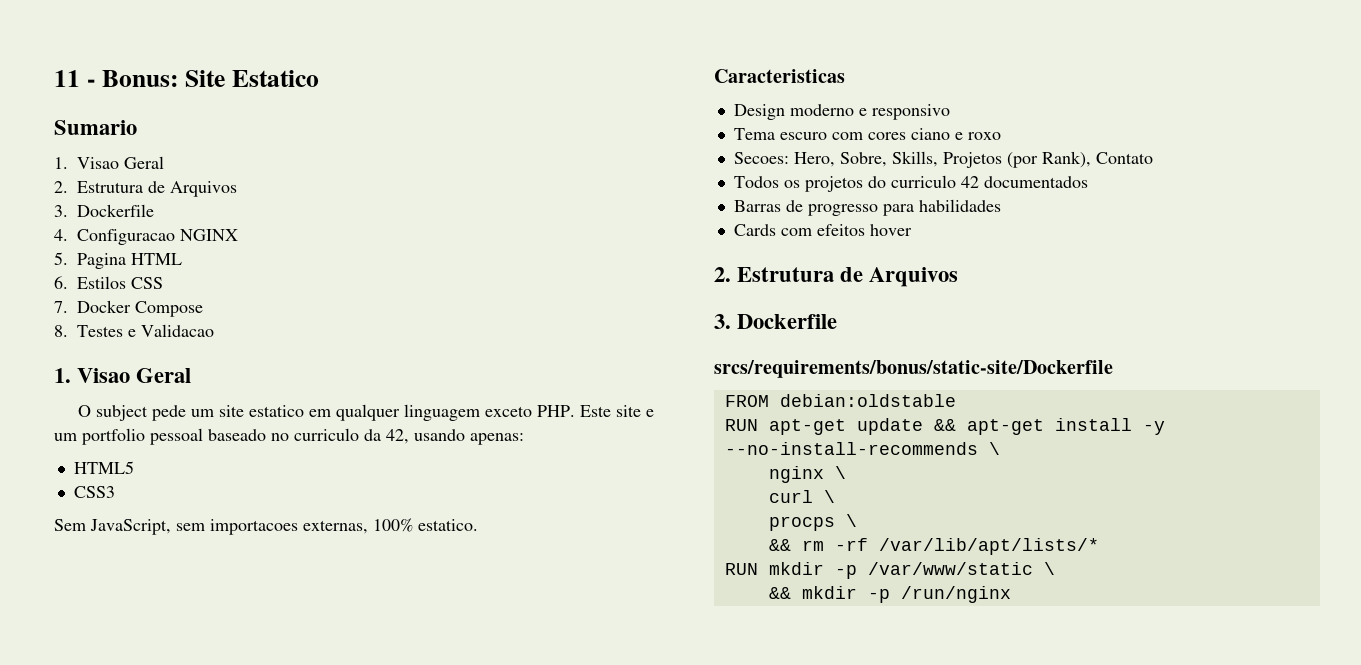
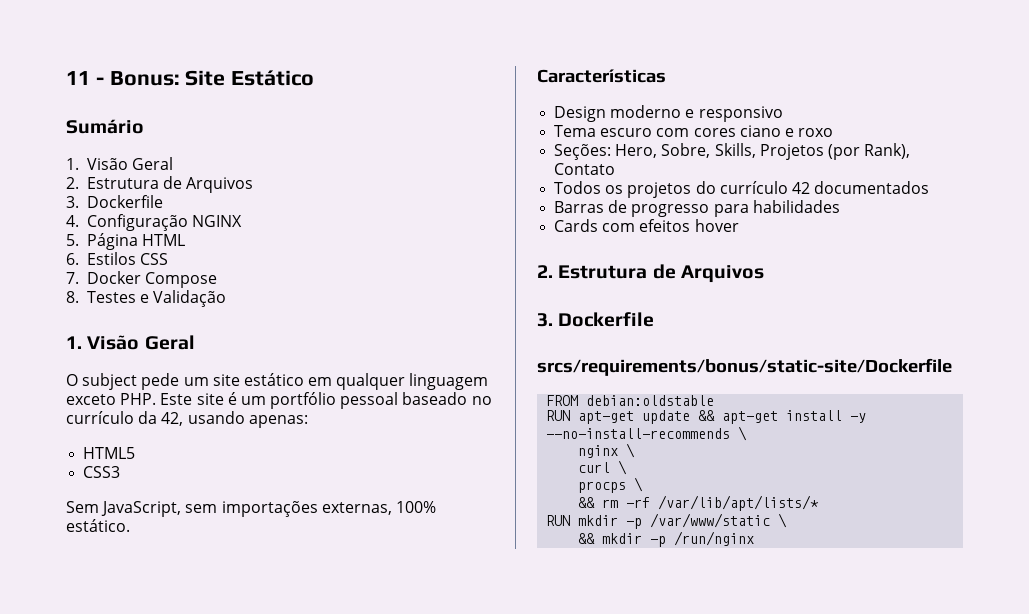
- 11 - Bonus: Site Estatico
- Sumario
- 1. Visao Geral
+ 11 - Bonus: Site Estático
+ Sumário
+ 1. Visão Geral
- 4. Configuracao NGINX
+ 4. Configuração NGINX
- 5. Pagina HTML
+ 5. Página HTML
- 8. Testes e Validacao
- 1. Visao Geral
+ 8. Testes e Validação
+ 1. Visão Geral
- O subject pede um site estatico em qualquer linguagem exceto PHP. Este site e um portfolio pessoal baseado no curriculo da 42, usando apenas:
+ O subject pede um site estático em qualquer linguagem exceto PHP. Este site é um portfólio pessoal baseado no currículo da 42, usando apenas:
- Sem JavaScript, sem importacoes externas, 100% estatico.
- Caracteristicas
+ Sem JavaScript, sem importações externas, 100% estático.
+ Características
- Secoes: Hero, Sobre, Skills, Projetos (por Rank), Contato
+ Seções: Hero, Sobre, Skills, Projetos (por Rank), Contato
- Todos os projetos do curriculo 42 documentados
+ Todos os projetos do currículo 42 documentados

